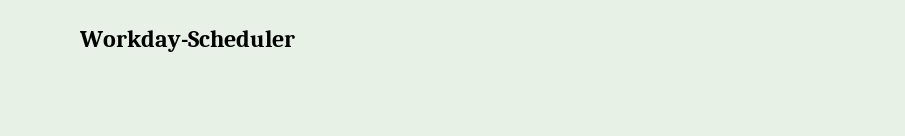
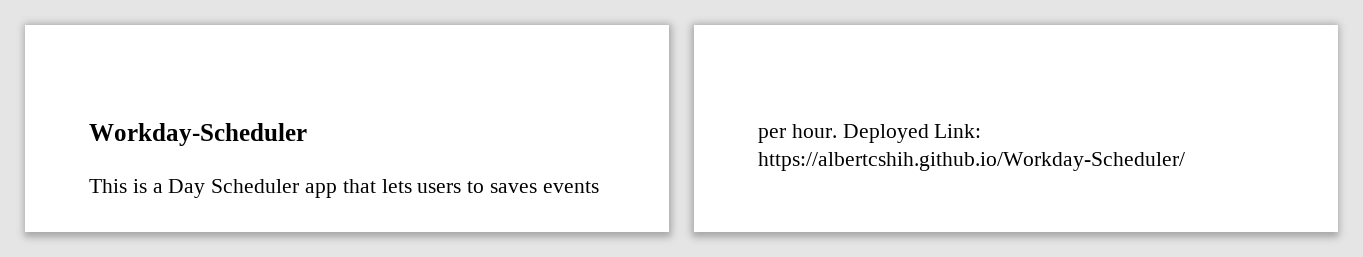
+ This is a Day Scheduler app that lets users to saves events per hour. Deployed Link: https://albertcshih.github.io/Workday-Scheduler/

